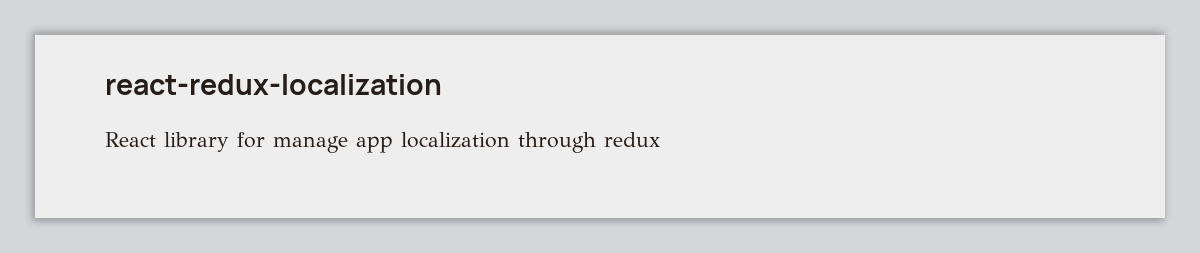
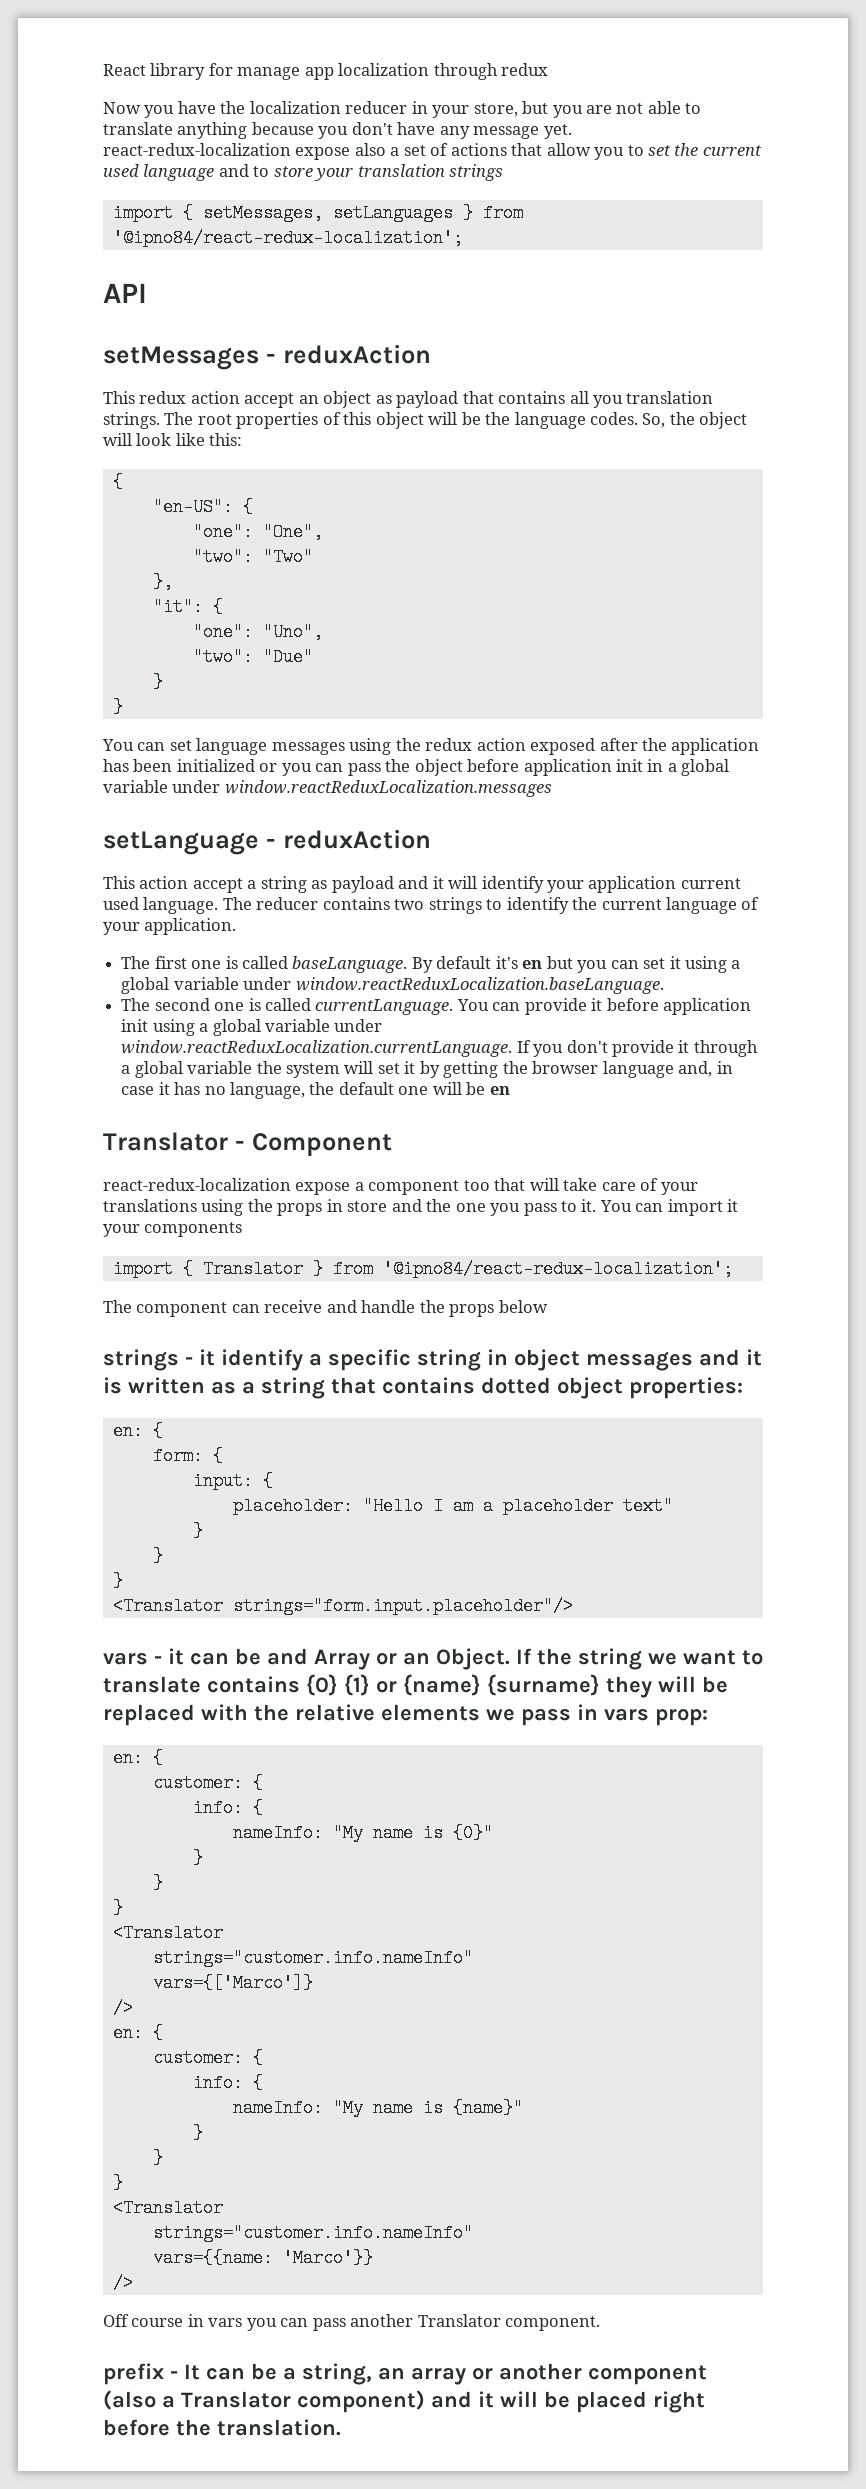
- react-redux-localization
+ Now you have the localization reducer in your store, but you are not able to translate anything because you don't have any message yet. react-redux-localization expose also a set of actions that allow you to set the current used language and to store your translation strings
+ import { setMessages, setLanguages } from '@ipno84/react-redux-localization';
+ API
+ setMessages - reduxAction
+ This redux action accept an object as payload that contains all you translation strings. The root properties of this object will be the language codes. So, the object will look like this:
+ {
+ "en-US": {
+ "one": "One",
+ "two": "Two"
+ },
+ "it": {
+ "one": "Uno",
+ "two": "Due"
+ }
+ }
+ You can set language messages using the redux action exposed after the application has been initialized or you can pass the object before application init in a global variable under window.reactReduxLocalization.messages
+ setLanguage - reduxAction
+ This action accept a string as payload and it will identify your application current used language. The reducer contains two strings to identify the current language of your application.
+ The first one is called baseLanguage. By default it's en but you can set it using a global variable under window.reactReduxLocalization.baseLanguage.
+ The second one is called currentLanguage. You can provide it before application init using a global variable under window.reactReduxLocalization.currentLanguage. If you don't provide it through a global variable the system will set it by getting the browser language and, in case it has no language, the default one will be en
+ Translator - Component
+ react-redux-localization expose a component too that will take care of your translations using the props in store and the one you pass to it. You can import it your components
+ import { Translator } from '@ipno84/react-redux-localization';
+ The component can receive and handle the props below
+ strings - it identify a specific string in object messages and it is written as a string that contains dotted object properties:
+ en: {
+ form: {
+ input: {
+ placeholder: "Hello I am a placeholder text"
+ }
+ }
+ }
+ <Translator strings="form.input.placeholder"/>
+ vars - it can be and Array or an Object. If the string we want to translate contains {0} {1} or {name} {surname} they will be replaced with the relative elements we pass in vars prop:
+ en: {
+ customer: {
+ info: {
+ nameInfo: "My name is {0}"
+ }
+ }
+ }
+ <Translator
+ strings="customer.info.nameInfo"
+ vars={['Marco']}
+ />
+ en: {
+ customer: {
+ info: {
+ nameInfo: "My name is {name}"
+ }
+ }
+ }
+ <Translator
+ strings="customer.info.nameInfo"
+ vars={{name: 'Marco'}}
+ />
+ Off course in vars you can pass another Translator component.
+ prefix - It can be a string, an array or another component (also a Translator component) and it will be placed right before the translation.

